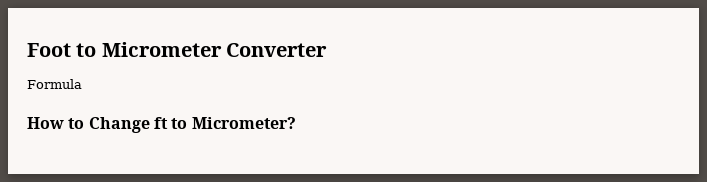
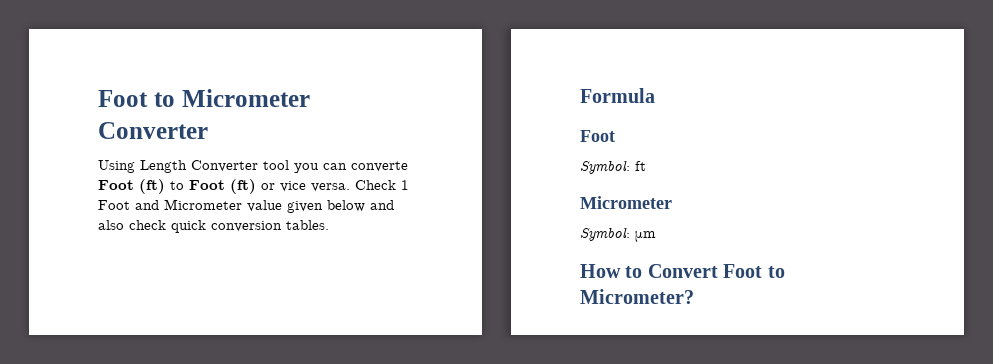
+ Using Length Converter tool you can converte Foot (ft) to Foot (ft) or vice versa. Check 1 Foot and Micrometer value given below and also check quick conversion tables.
  Formula
+ Foot
+ Symbol: ft
+ Micrometer
+ Symbol: μm
- How to Change ft to Micrometer?
+ How to Convert Foot to Micrometer?

